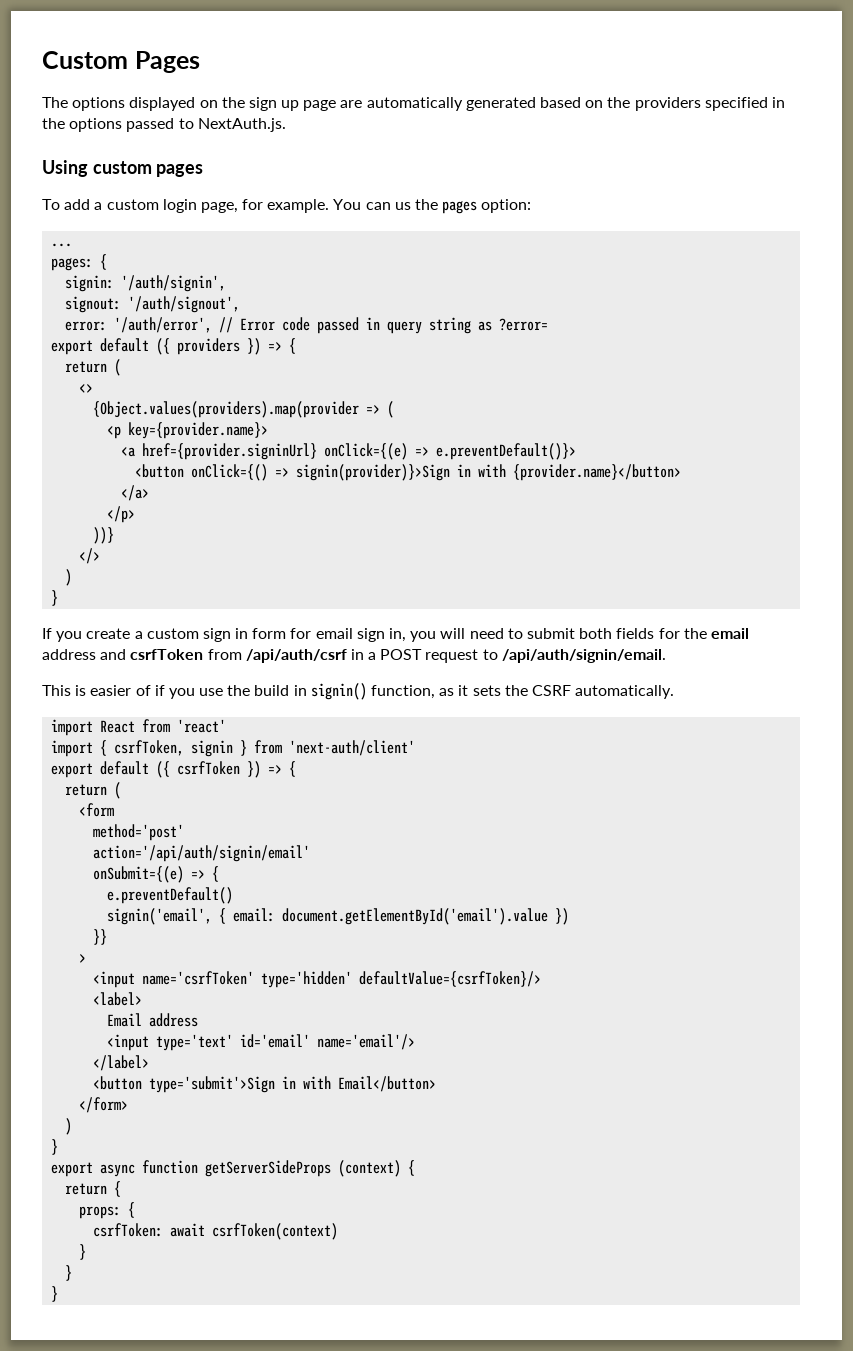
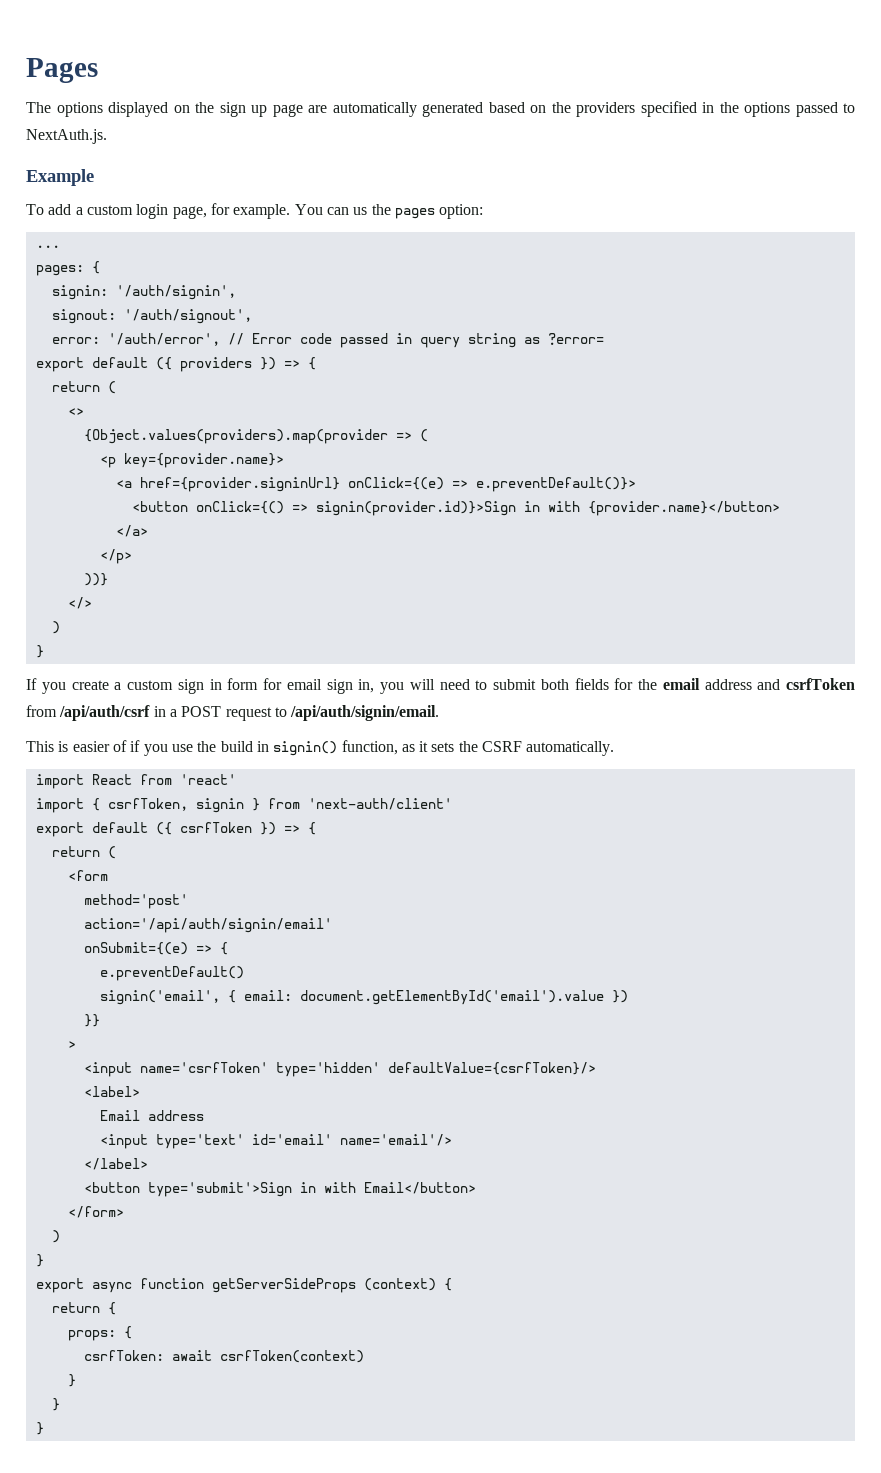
- Custom Pages
+ Pages
- Using custom pages
+ Example
- <button onClick={() => signin(provider)}>Sign in with {provider.name}</button>
+ <button onClick={() => signin(provider.id)}>Sign in with {provider.name}</button>

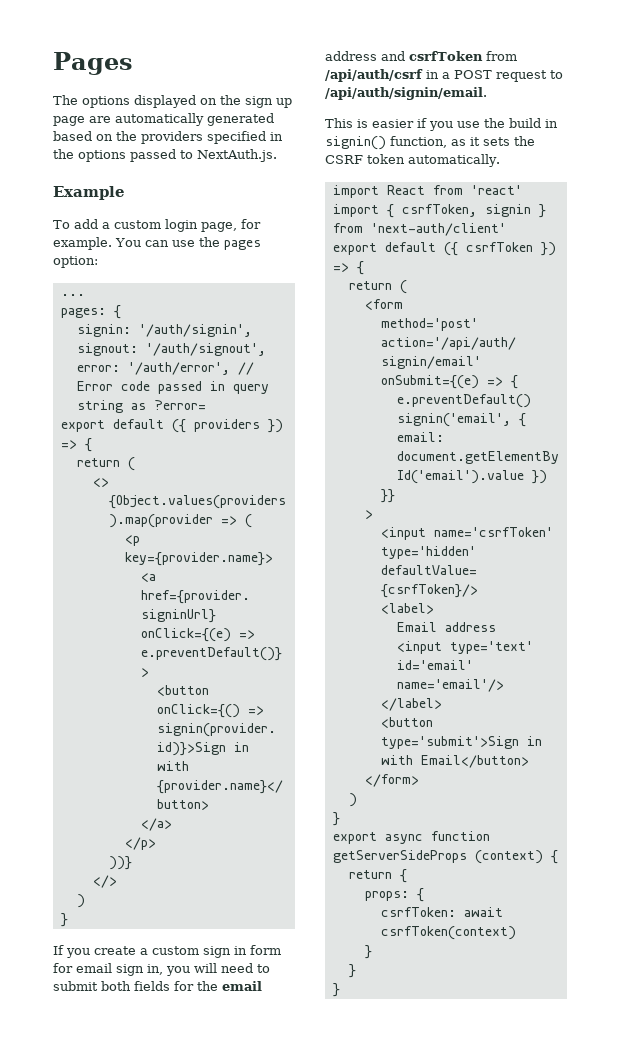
- You can us the pages option:
+ You can use the pages option:
- This is easier of if you use the build in signin() function, as it sets the CSRF automatically.
+ This is easier if you use the build in signin() function, as it sets the CSRF token automatically.

